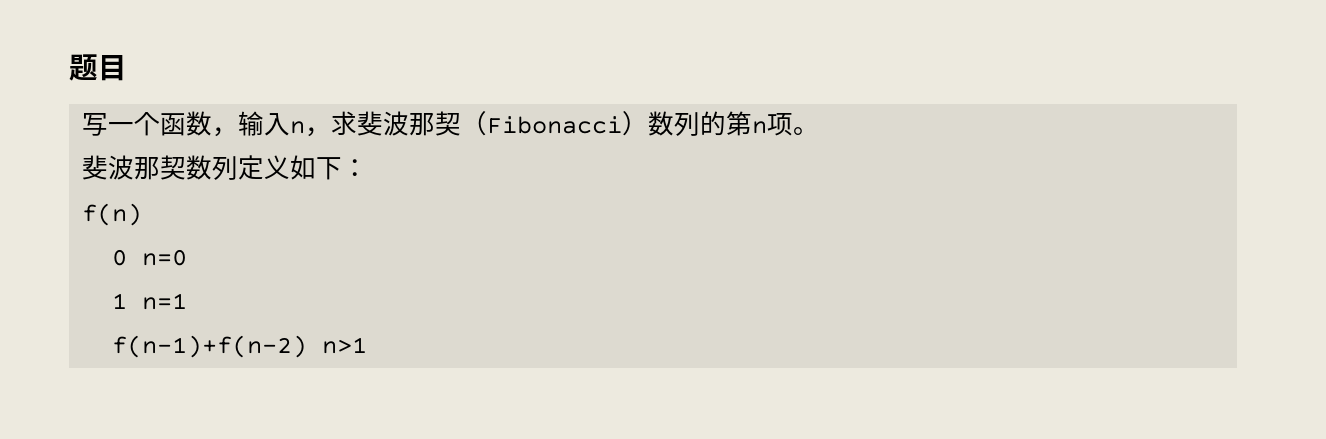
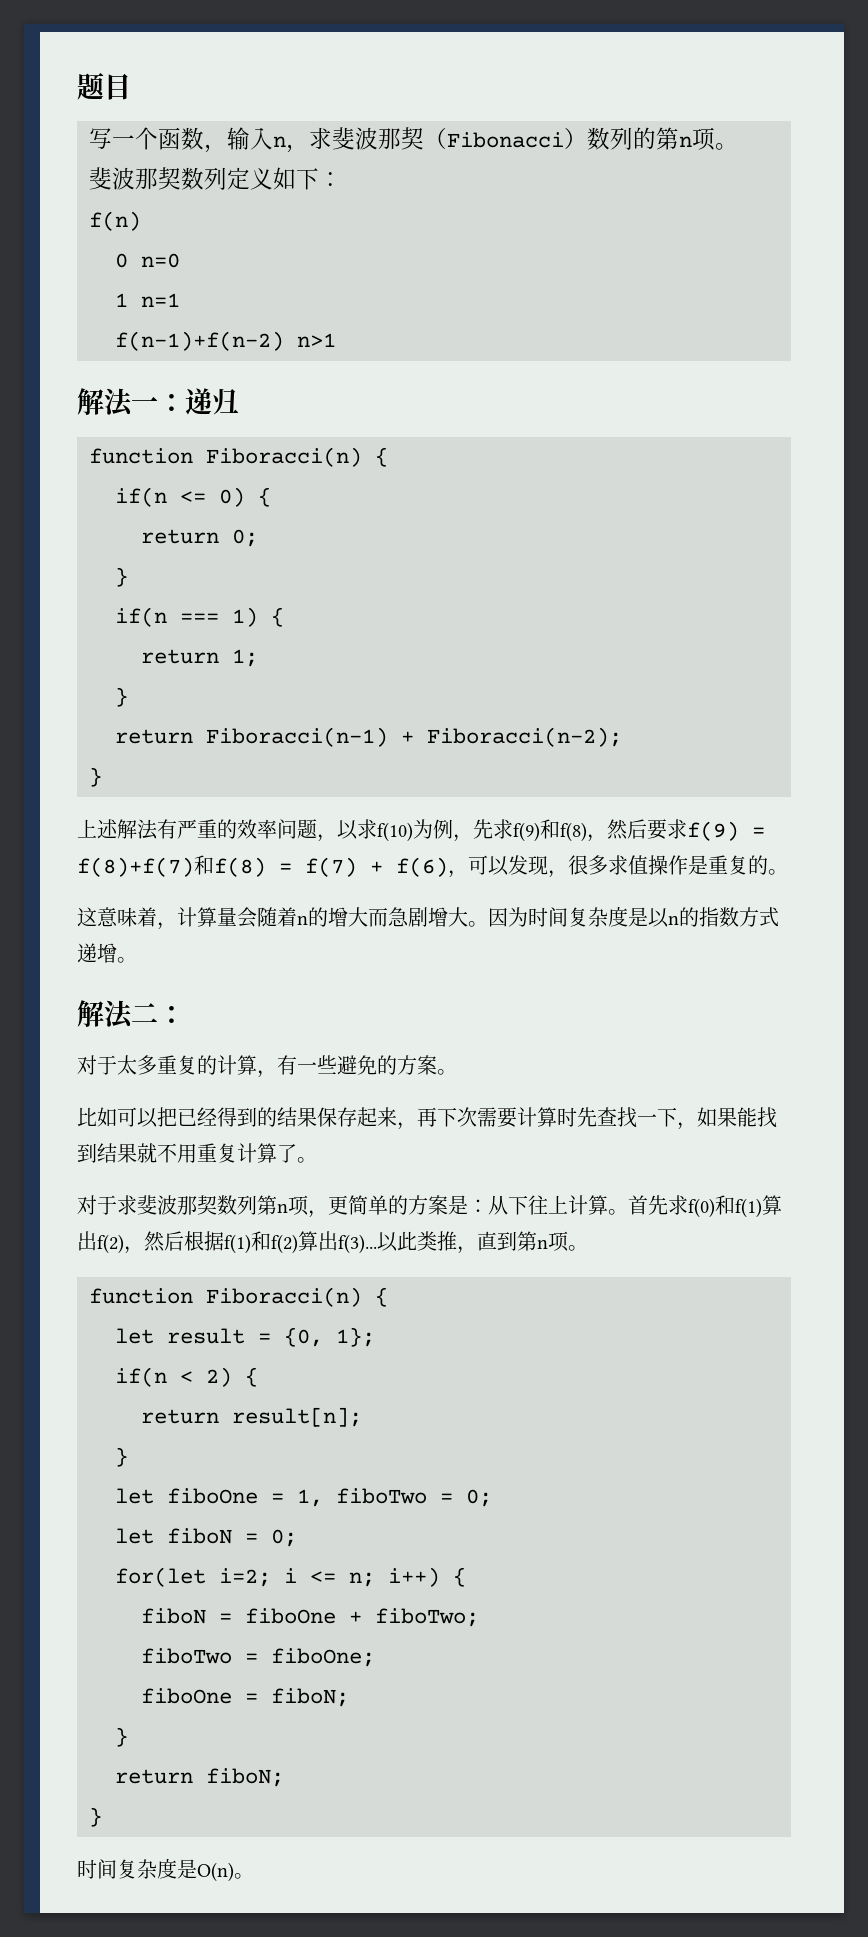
+ 解法一：递归
+ function Fiboracci(n) {
+ if(n <= 0) {
+ return 0;
+ }
+ if(n === 1) {
+ return 1;
+ }
+ return Fiboracci(n-1) + Fiboracci(n-2);
+ }
+ 上述解法有严重的效率问题，以求f(10)为例，先求f(9)和f(8)，然后要求f(9) = f(8)+f(7)和f(8) = f(7) + f(6)，可以发现，很多求值操作是重复的。
+ 这意味着，计算量会随着n的增大而急剧增大。因为时间复杂度是以n的指数方式递增。
+ 解法二：
+ 对于太多重复的计算，有一些避免的方案。
+ 比如可以把已经得到的结果保存起来，再下次需要计算时先查找一下，如果能找到结果就不用重复计算了。
+ 对于求斐波那契数列第n项，更简单的方案是：从下往上计算。首先求f(0)和f(1)算出f(2)，然后根据f(1)和f(2)算出f(3)...以此类推，直到第n项。
+ function Fiboracci(n) {
+ let result = {0, 1};
+ if(n < 2) {
+ return result[n];
+ }
+ let fiboOne = 1, fiboTwo = 0;
+ let fiboN = 0;
+ for(let i=2; i <= n; i++) {
+ fiboN = fiboOne + fiboTwo;
+ fiboTwo = fiboOne;
+ fiboOne = fiboN;
+ }
+ return fiboN;
+ }
+ 时间复杂度是O(n)。

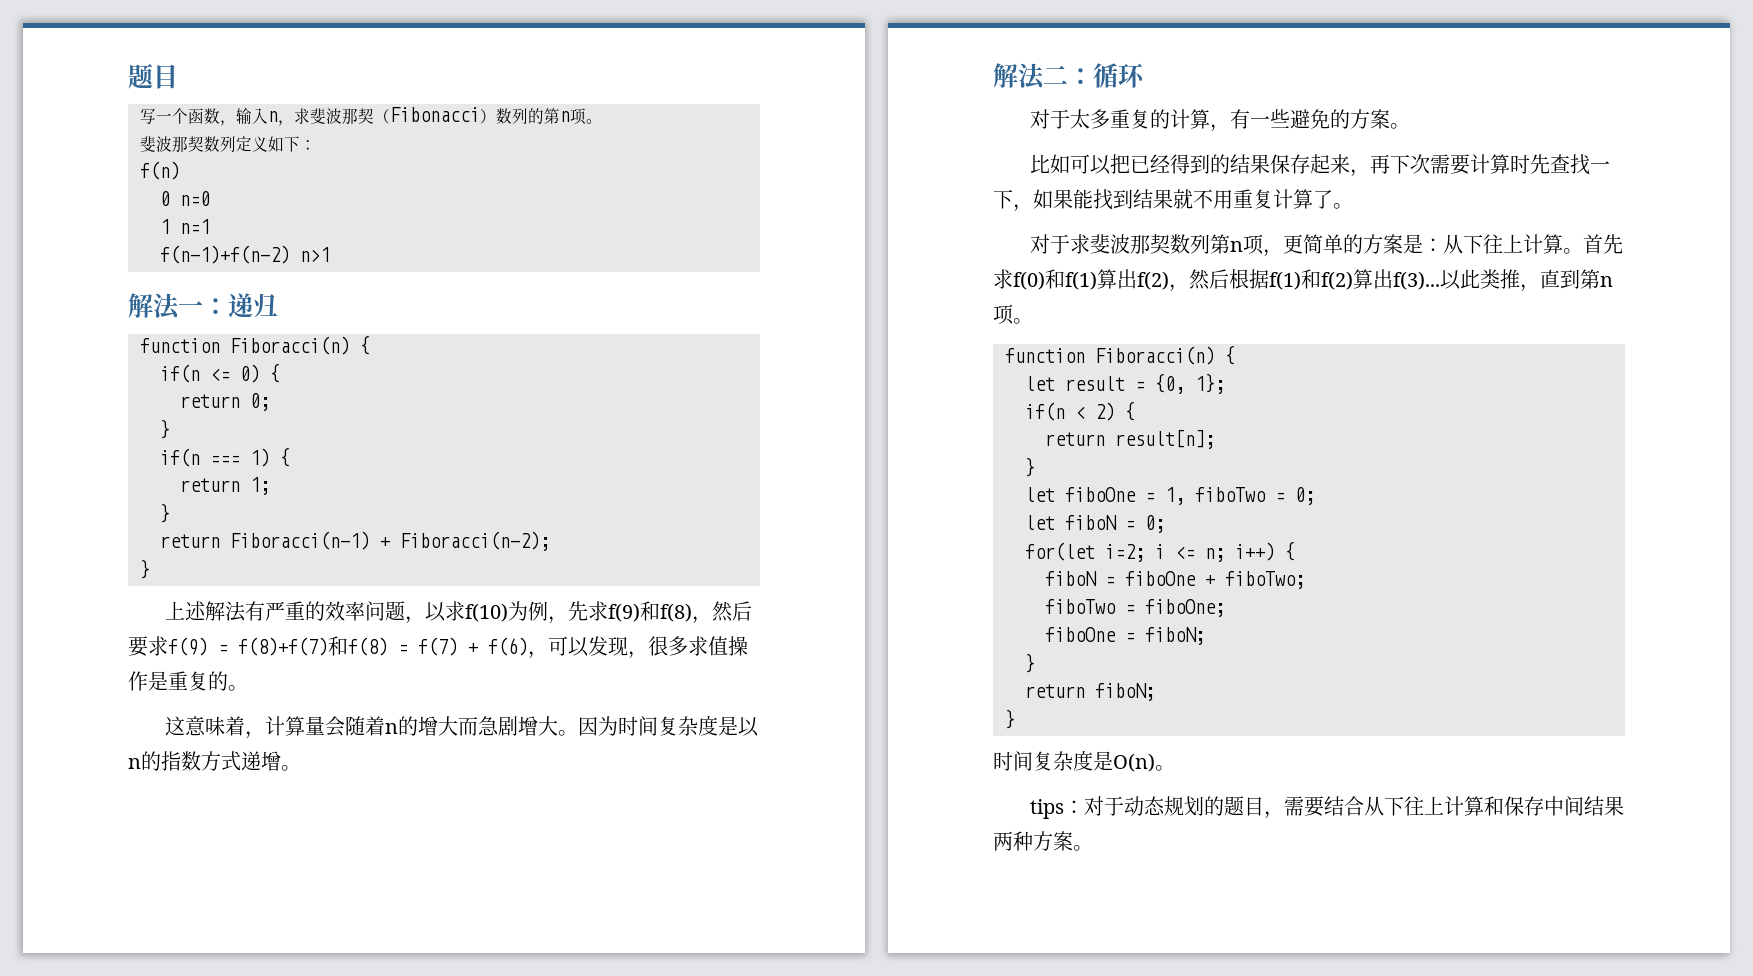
- 解法二：
+ 解法二：循环
+ tips：对于动态规划的题目，需要结合从下往上计算和保存中间结果两种方案。

